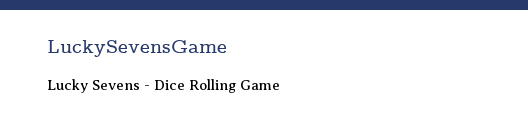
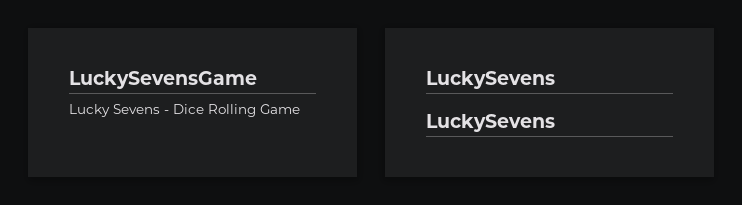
  Lucky Sevens - Dice Rolling Game
+ LuckySevens
+ LuckySevens

